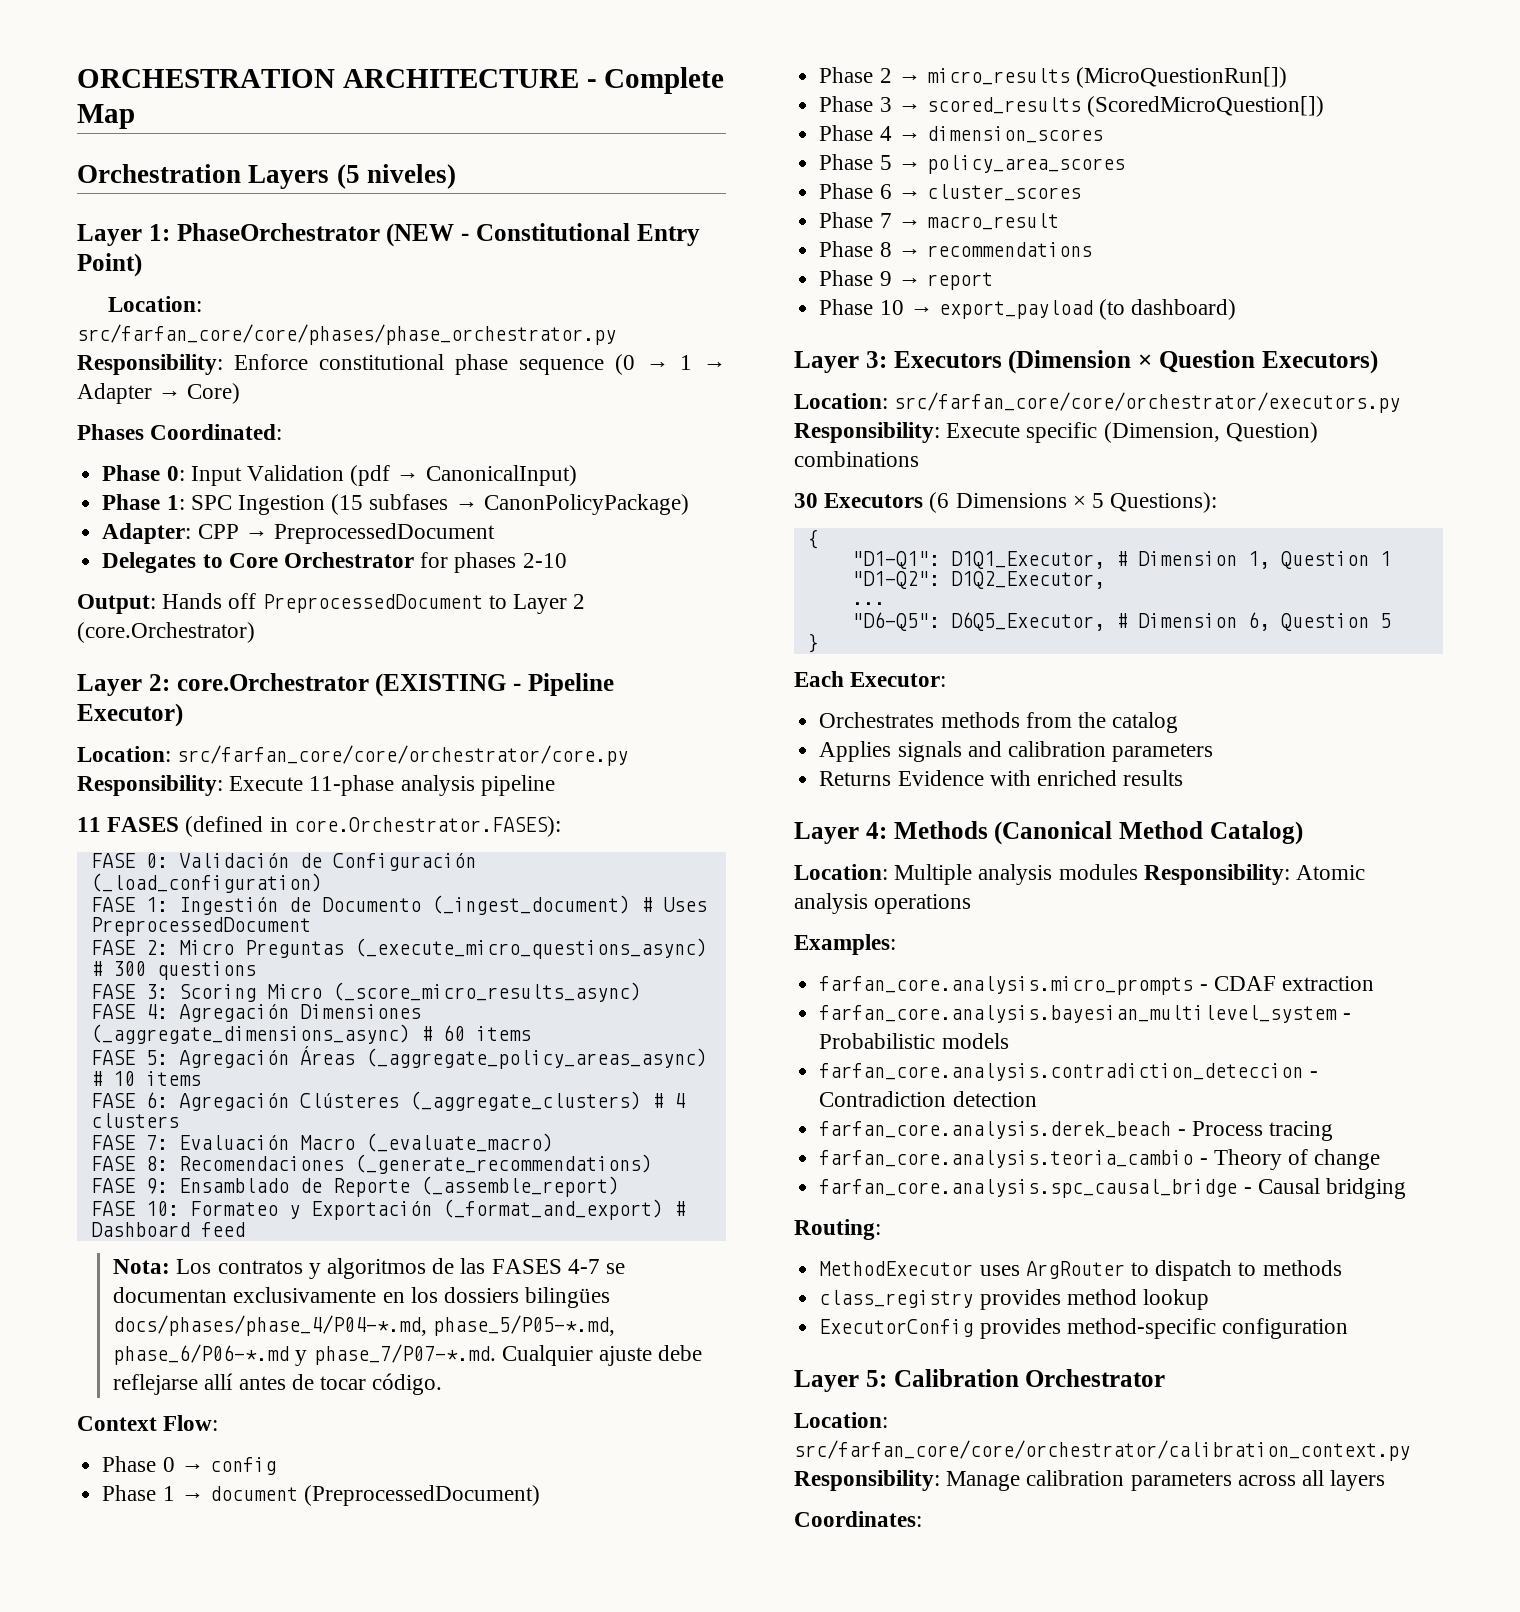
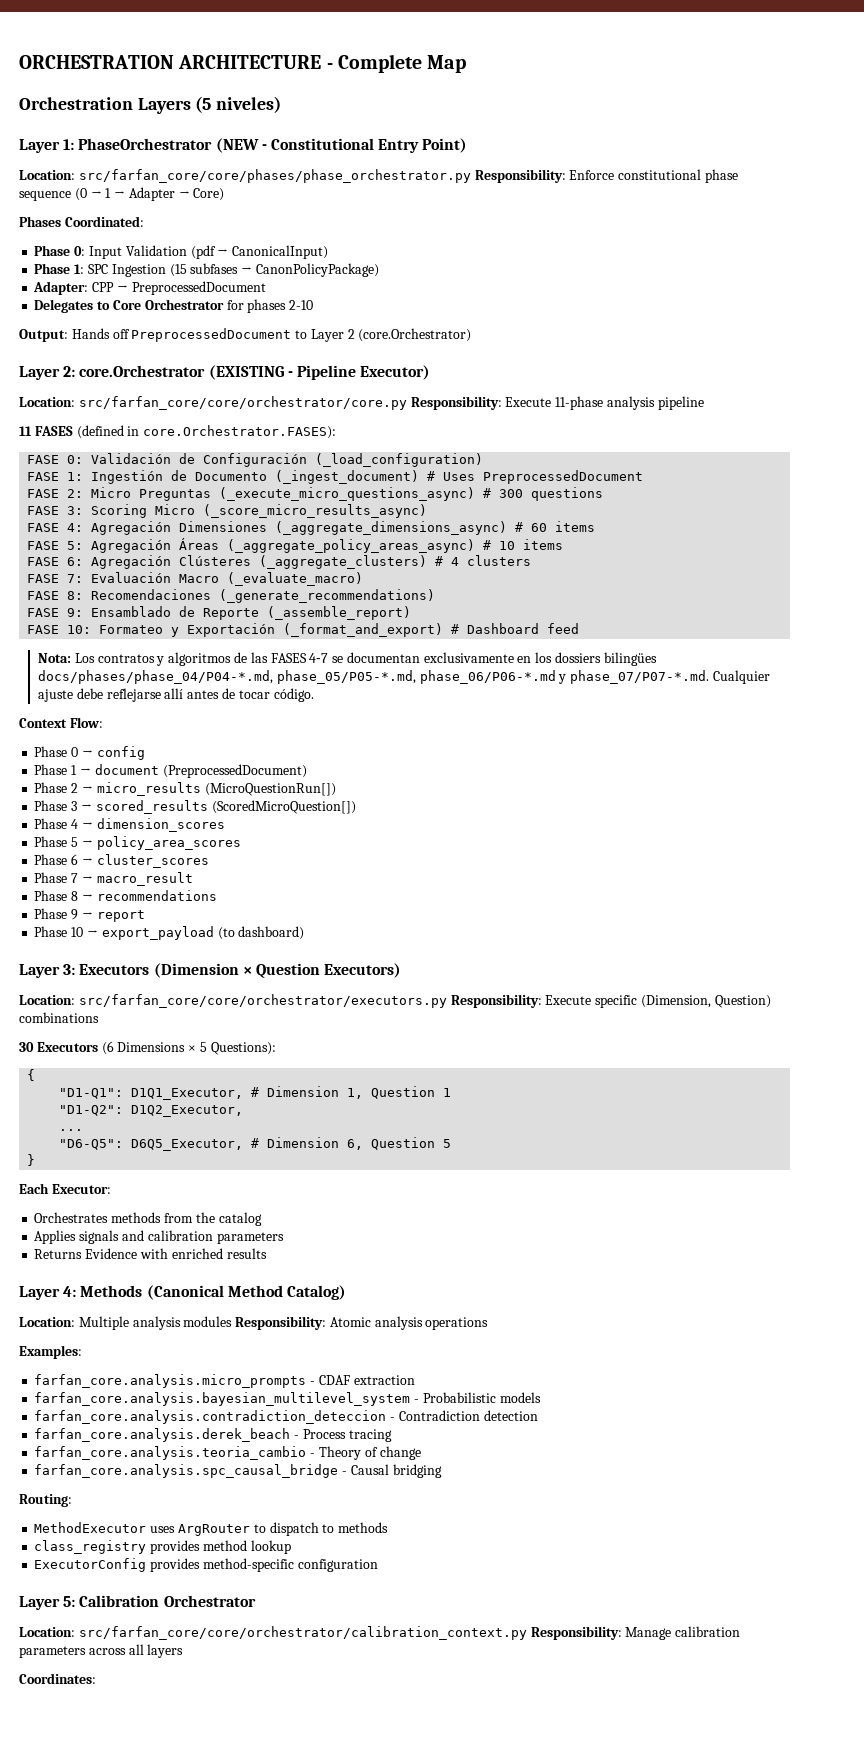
- Nota: Los contratos y algoritmos de las FASES 4‑7 se documentan exclusivamente en los dossiers bilingües docs/phases/phase_4/P04-*.md, phase_5/P05-*.md, phase_6/P06-*.md y phase_7/P07-*.md. Cualquier ajuste debe reflejarse allí antes de tocar código.
+ Nota: Los contratos y algoritmos de las FASES 4‑7 se documentan exclusivamente en los dossiers bilingües docs/phases/phase_04/P04-*.md, phase_05/P05-*.md, phase_06/P06-*.md y phase_07/P07-*.md. Cualquier ajuste debe reflejarse allí antes de tocar código.

